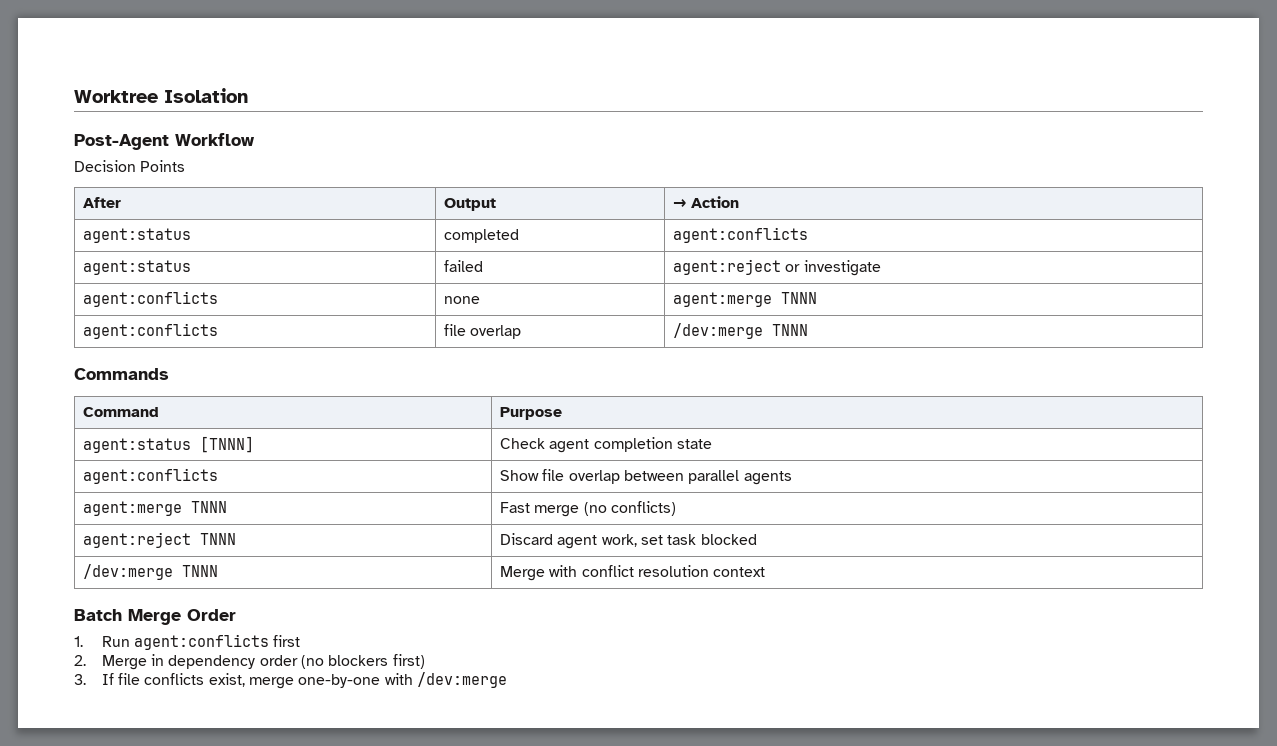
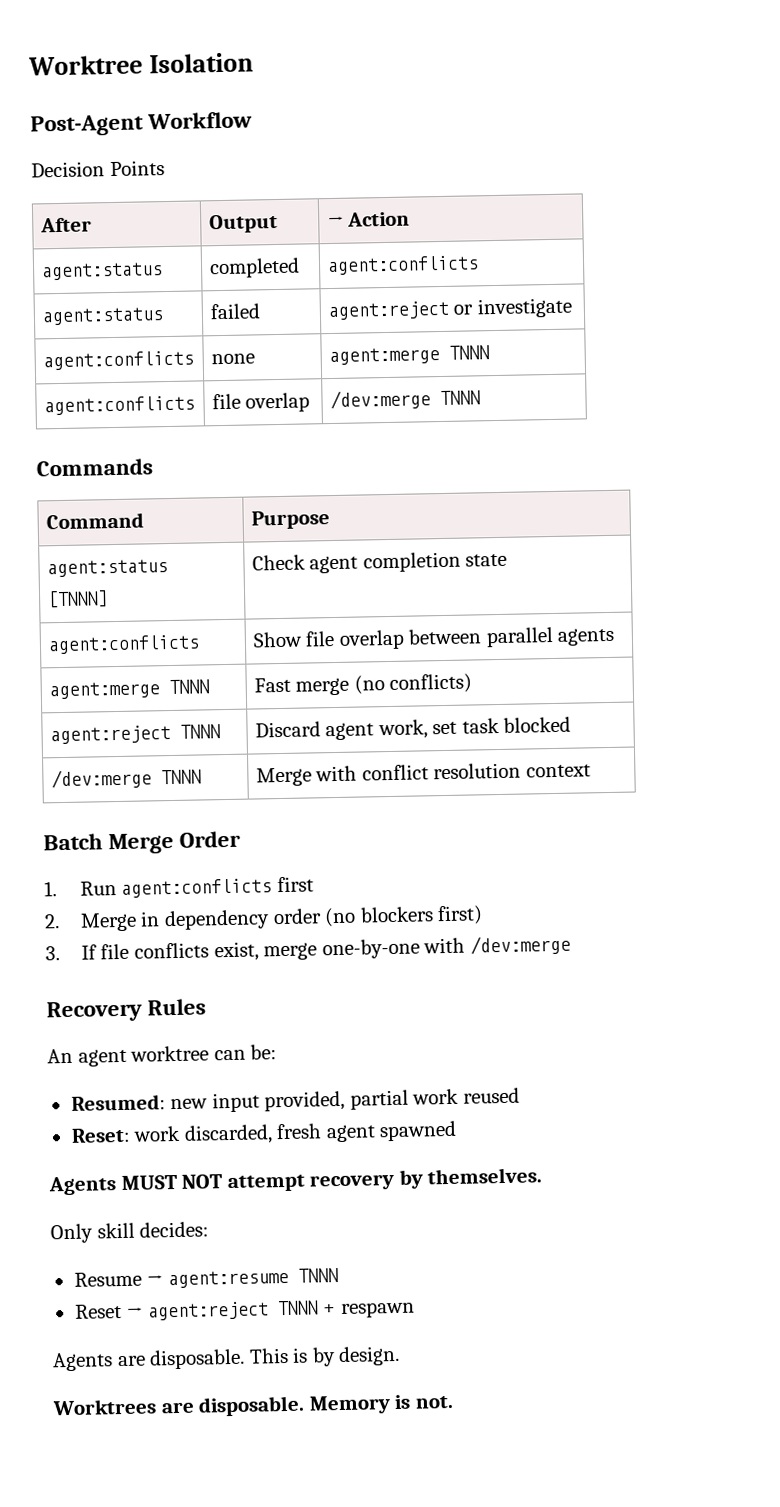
+ Recovery Rules
+ An agent worktree can be:
+ Resumed: new input provided, partial work reused
+ Reset: work discarded, fresh agent spawned
+ Agents MUST NOT attempt recovery by themselves.
+ Only skill decides:
+ Resume → agent:resume TNNN
+ Reset → agent:reject TNNN + respawn
+ Agents are disposable. This is by design.
+ Worktrees are disposable. Memory is not.

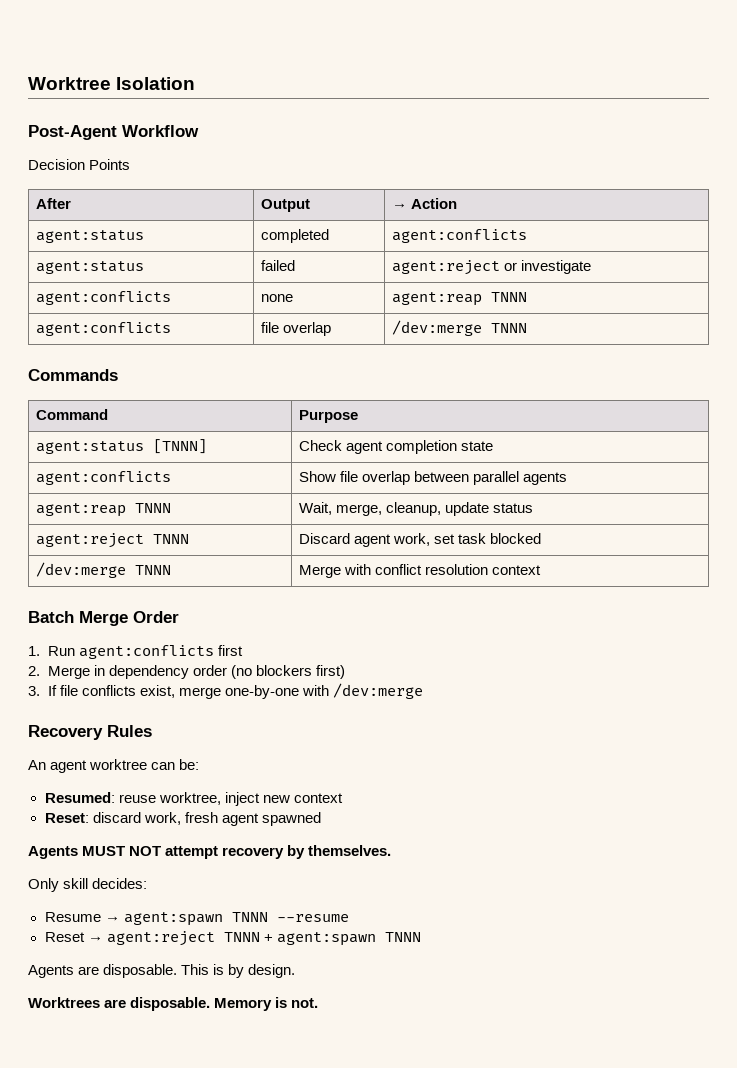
- agent:conflicts | none | agent:merge TNNN
+ agent:conflicts | none | agent:reap TNNN
- agent:merge TNNN | Fast merge (no conflicts)
+ agent:reap TNNN | Wait, merge, cleanup, update status
- Resumed: new input provided, partial work reused
+ Resumed: reuse worktree, inject new context
- Reset: work discarded, fresh agent spawned
+ Reset: discard work, fresh agent spawned
- Resume → agent:resume TNNN
+ Resume → agent:spawn TNNN --resume
- Reset → agent:reject TNNN + respawn
+ Reset → agent:reject TNNN + agent:spawn TNNN

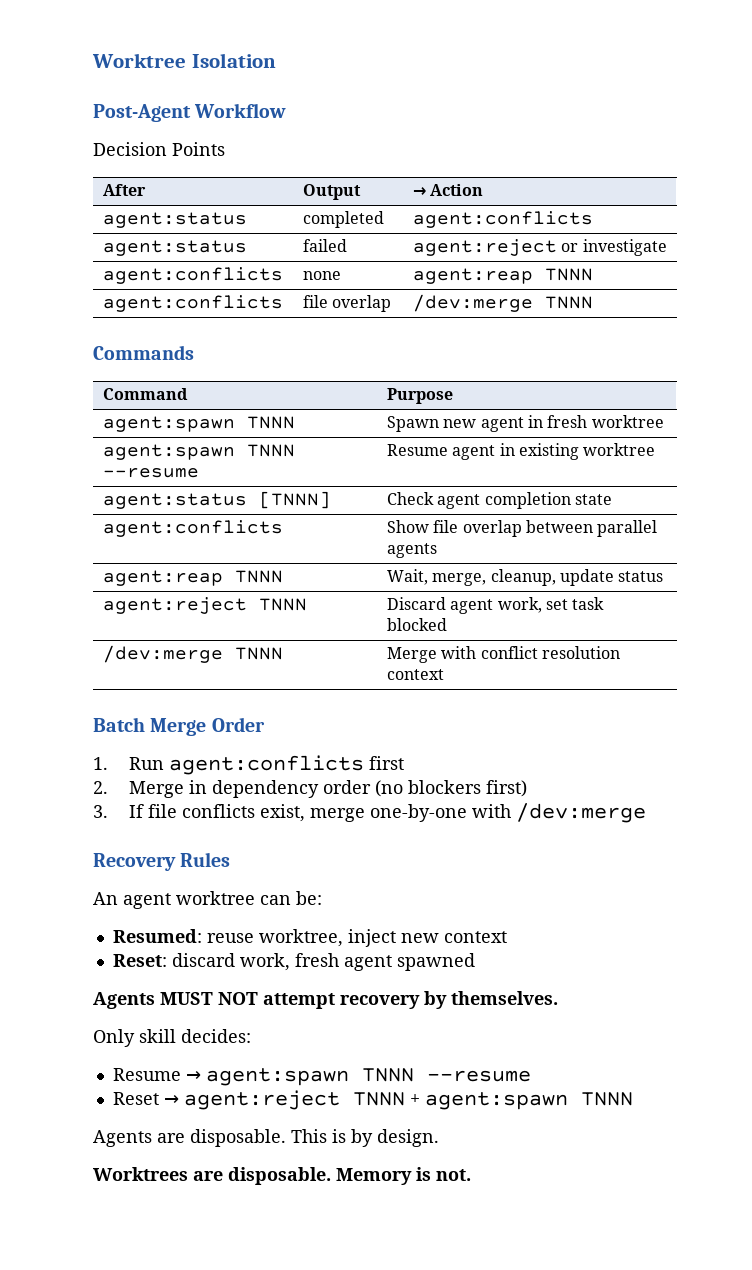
+ agent:spawn TNNN | Spawn new agent in fresh worktree
+ agent:spawn TNNN --resume | Resume agent in existing worktree

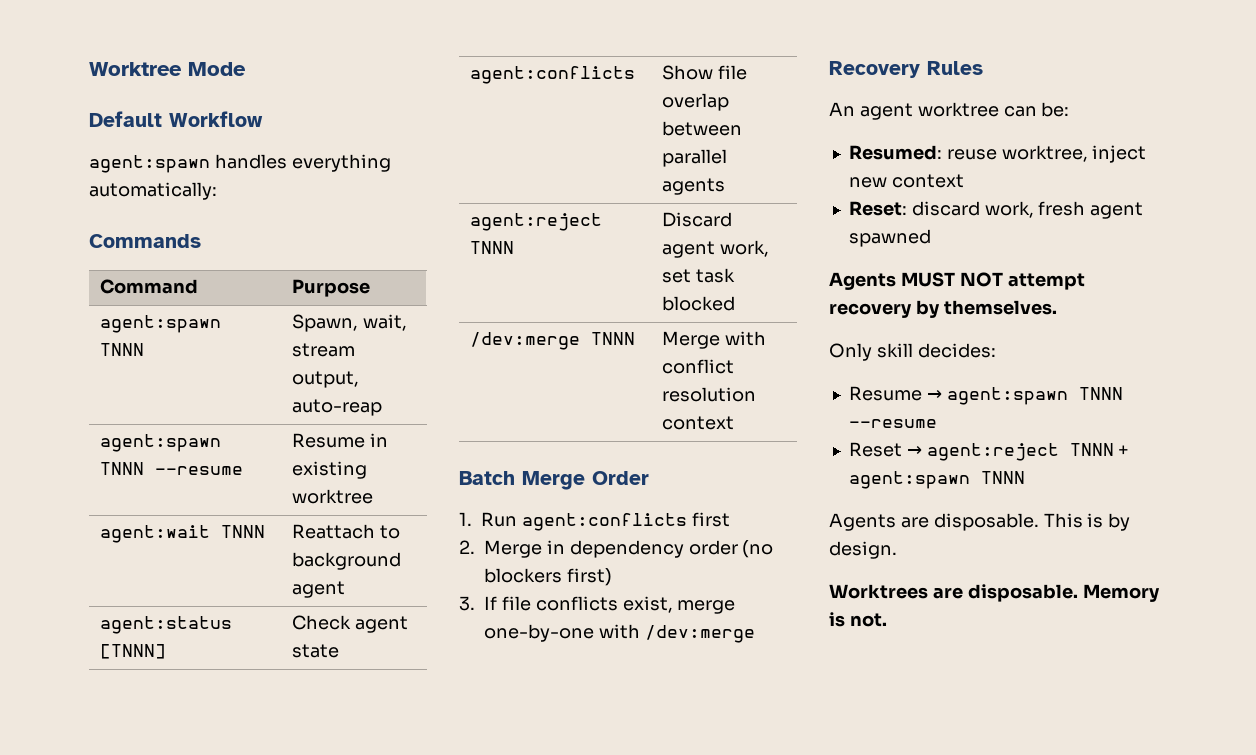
- Worktree Isolation
- Post-Agent Workflow
+ Worktree Mode
+ Default Workflow
- Decision Points
- After | Output | → Action
- agent:status | completed | agent:conflicts
- agent:status | failed | agent:reject or investigate
- agent:conflicts | none | agent:reap TNNN
- agent:conflicts | file overlap | /dev:merge TNNN
+ agent:spawn handles everything automatically:
- agent:spawn TNNN | Spawn new agent in fresh worktree
+ agent:spawn TNNN | Spawn, wait, stream output, auto-reap
- agent:spawn TNNN --resume | Resume agent in existing worktree
+ agent:spawn TNNN --resume | Resume in existing worktree
+ agent:wait TNNN | Reattach to background agent
- agent:status [TNNN] | Check agent completion state
+ agent:status [TNNN] | Check agent state
- agent:reap TNNN | Wait, merge, cleanup, update status

